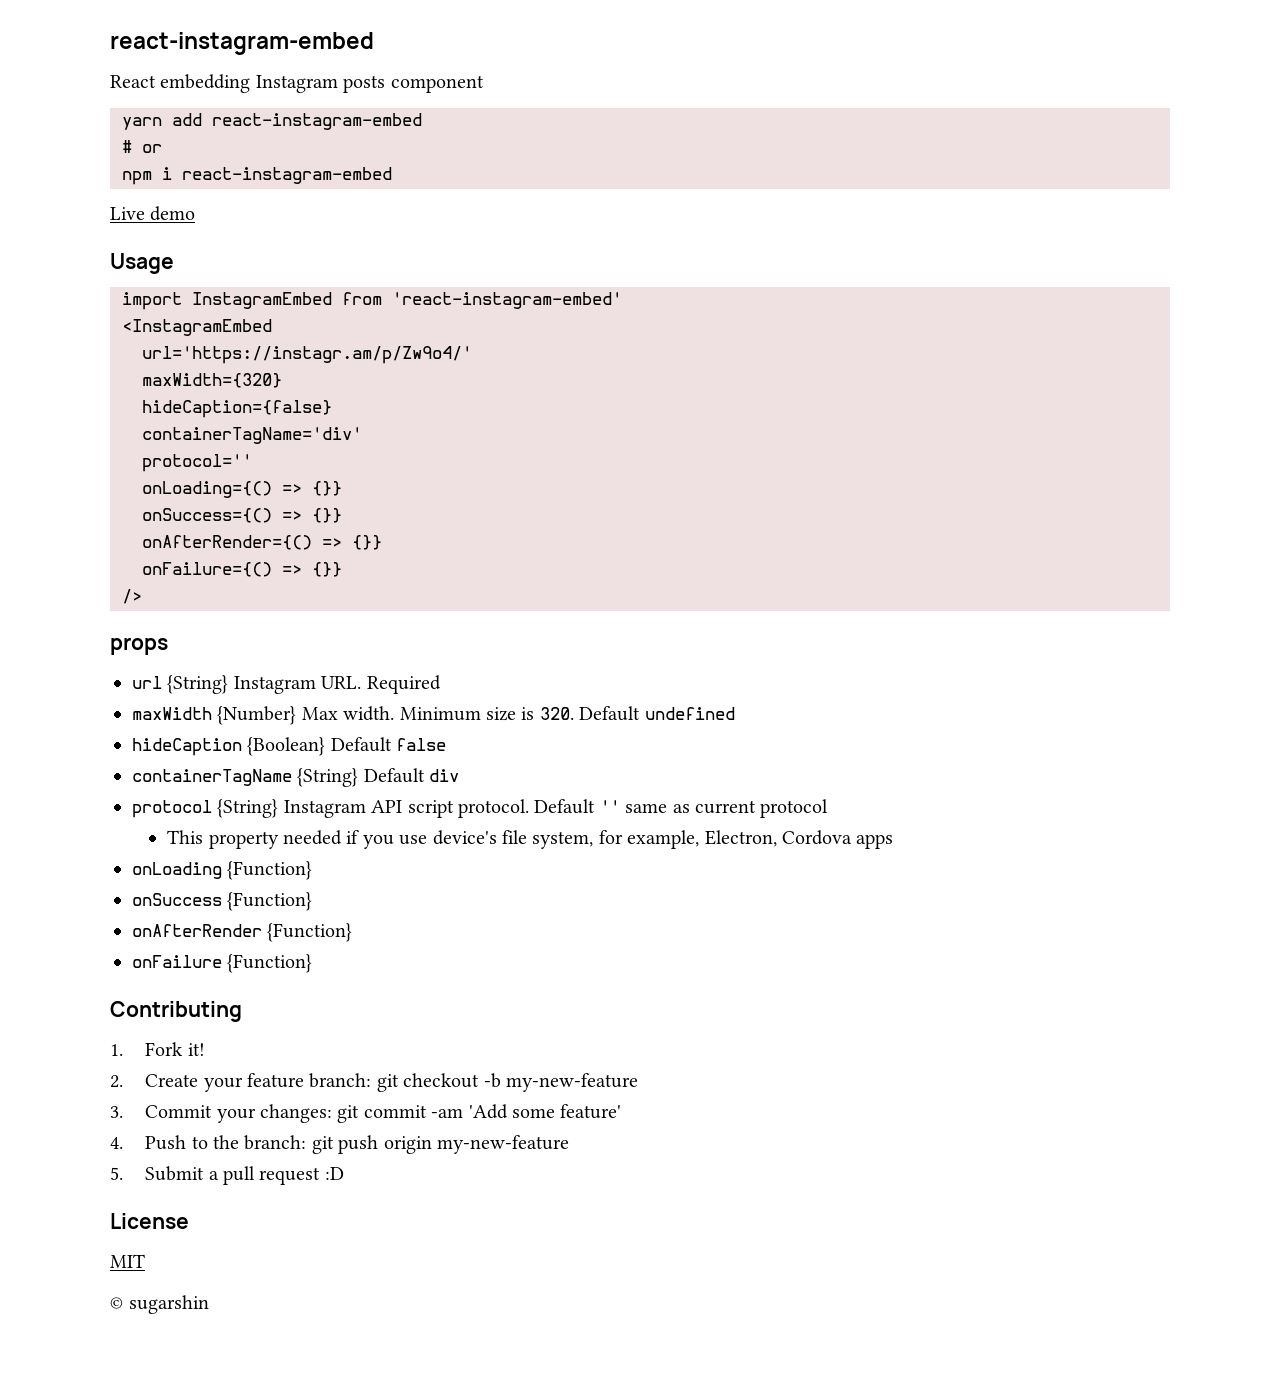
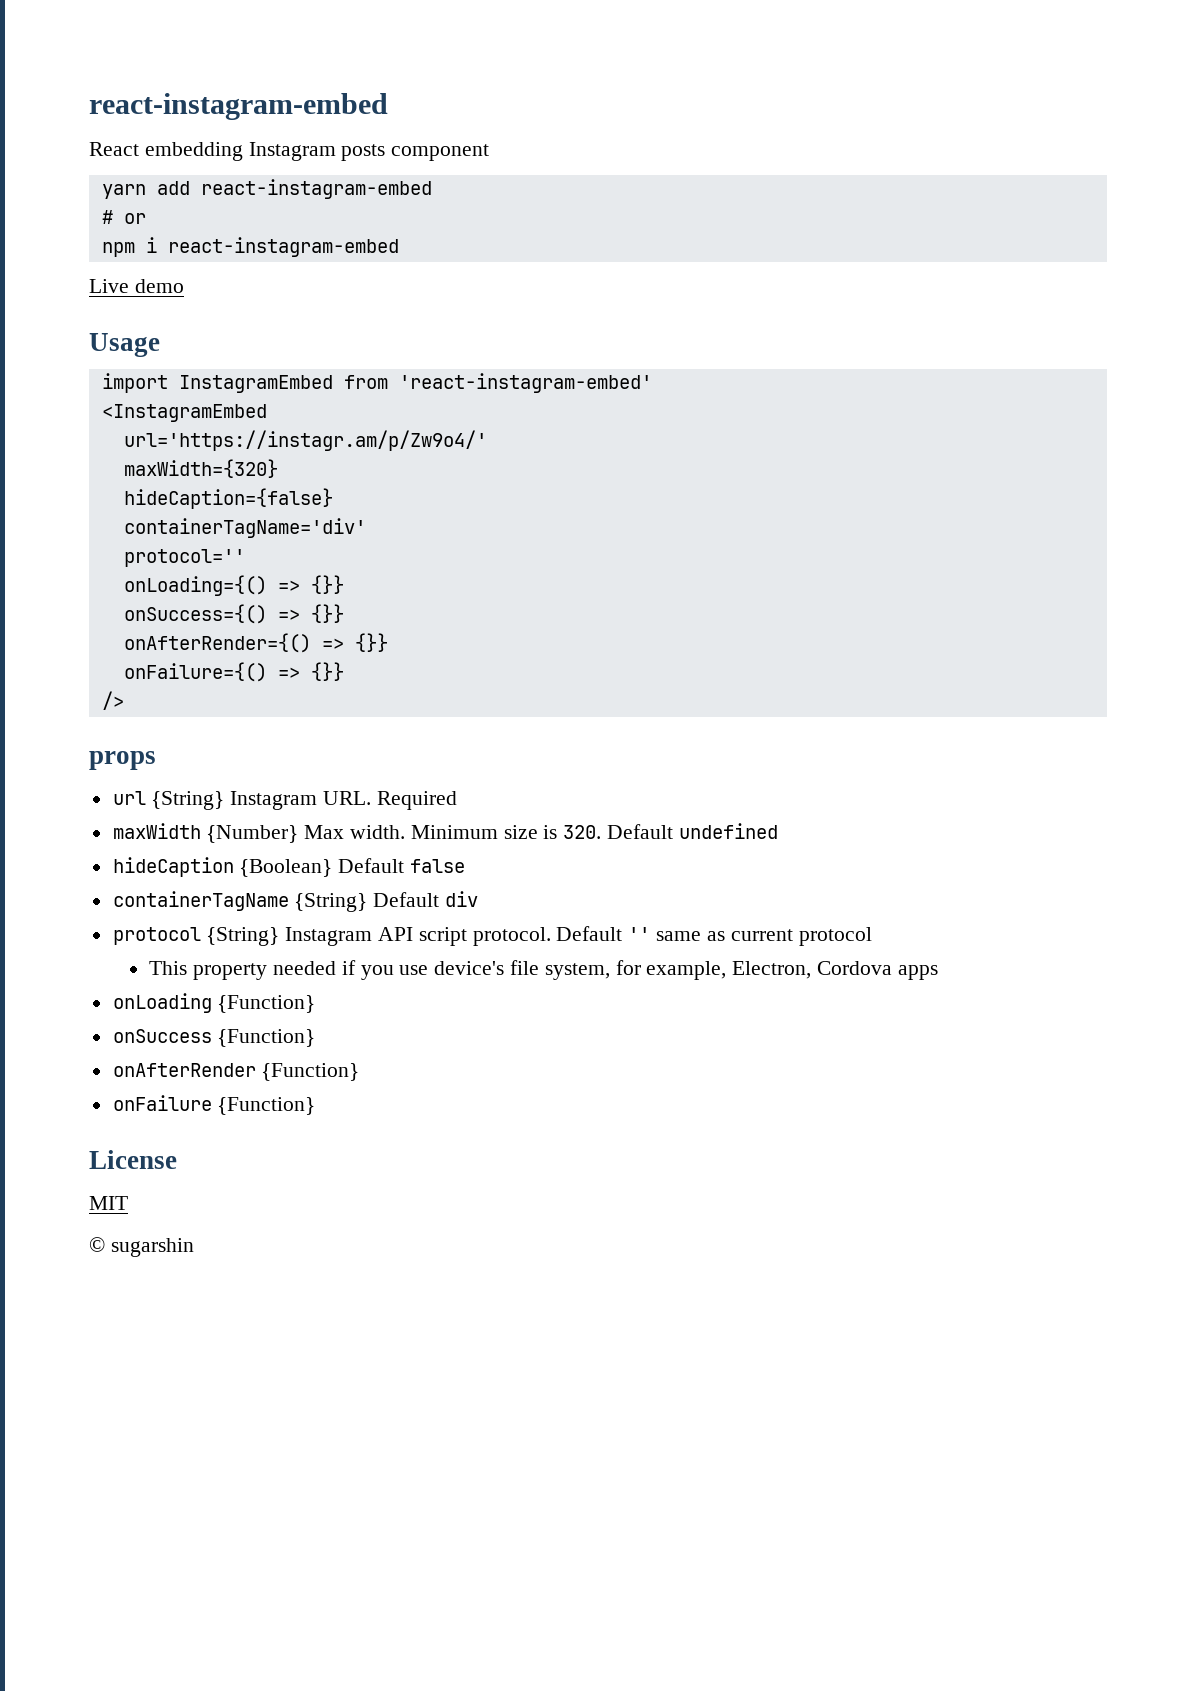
- Contributing
- 1. Fork it!
- 2. Create your feature branch: git checkout -b my-new-feature
- 3. Commit your changes: git commit -am 'Add some feature'
- 4. Push to the branch: git push origin my-new-feature
- 5. Submit a pull request :D

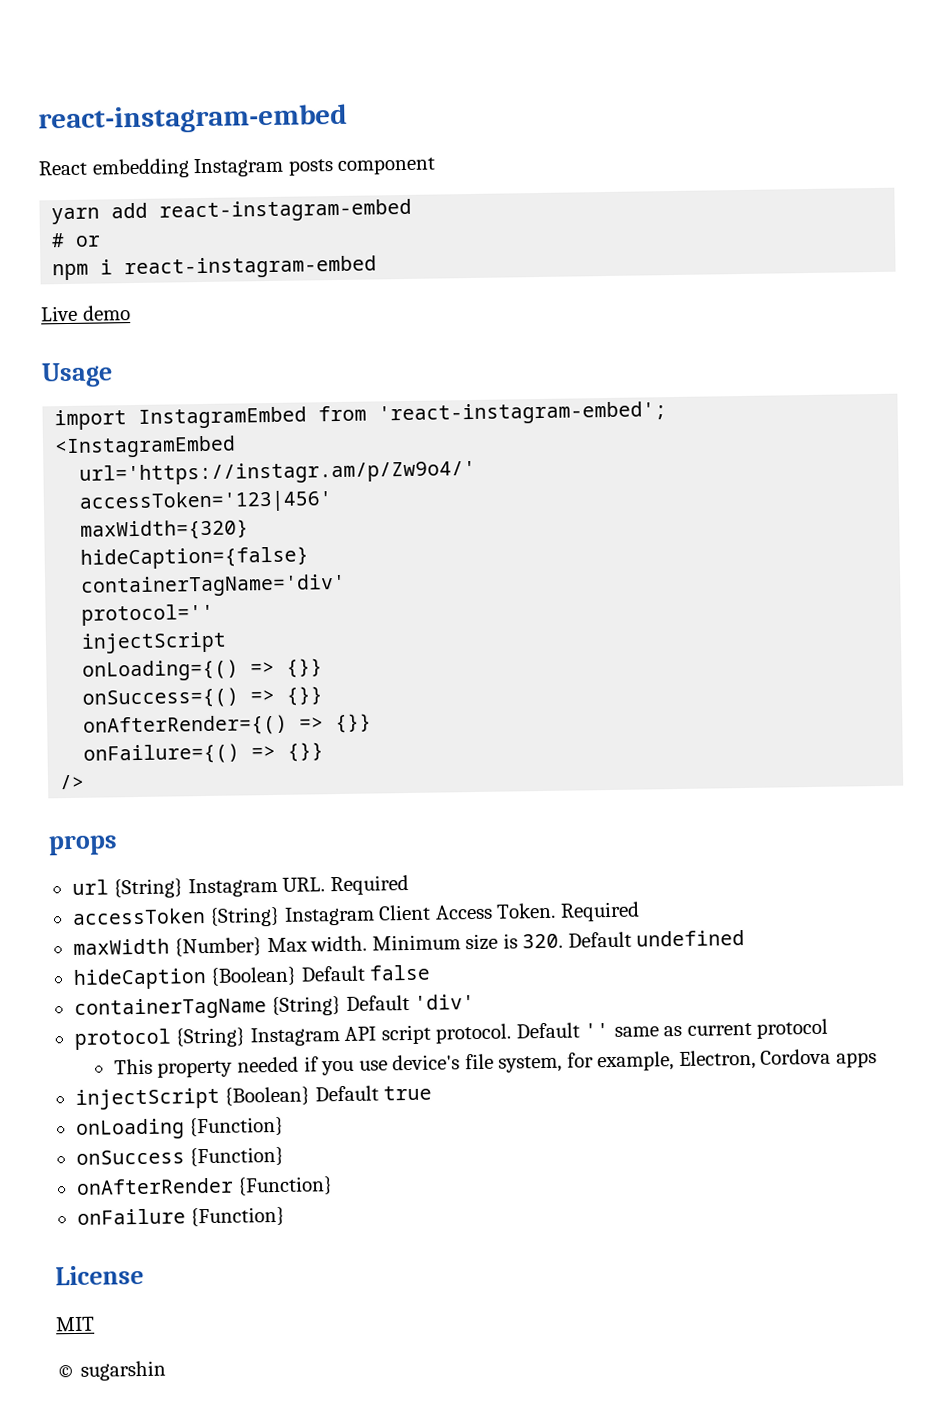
- import InstagramEmbed from 'react-instagram-embed'
+ import InstagramEmbed from 'react-instagram-embed';
+ accessToken='123|456'
  protocol=''
+ injectScript
+ accessToken {String} Instagram Client Access Token. Required
- containerTagName {String} Default div
+ containerTagName {String} Default 'div'
+ injectScript {Boolean} Default true

